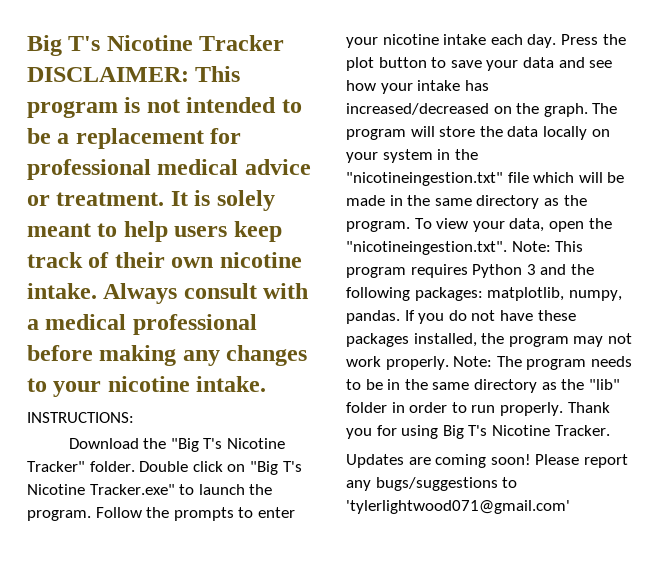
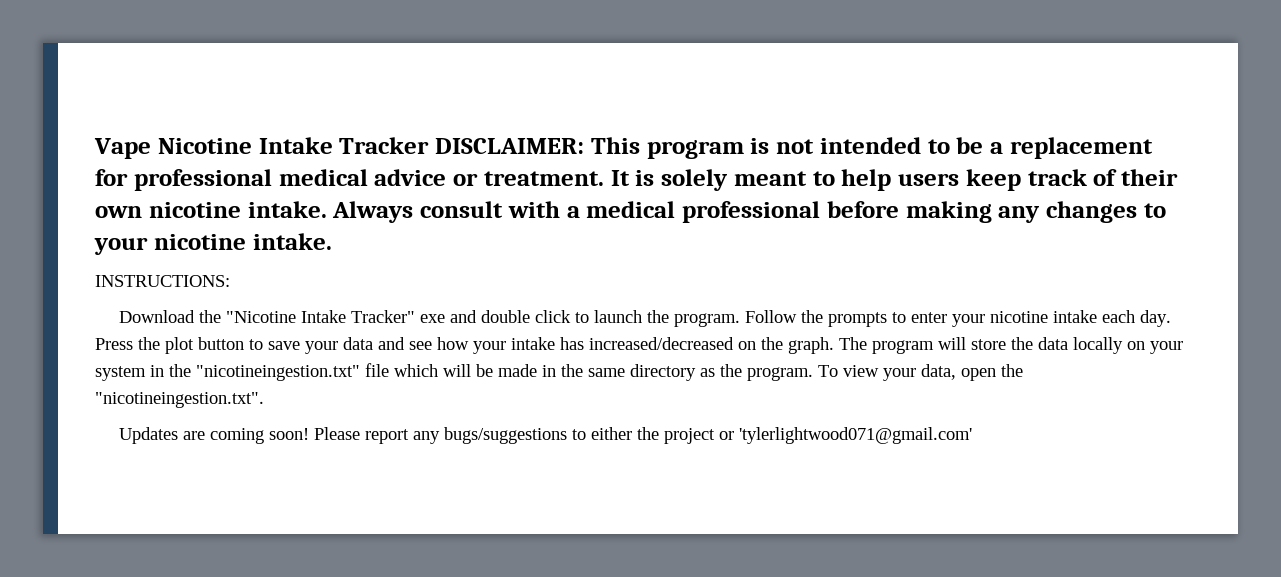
- Big T's Nicotine Tracker DISCLAIMER: This program is not intended to be a replacement for professional medical advice or treatment.
+ Vape Nicotine Intake Tracker DISCLAIMER: This program is not intended to be a replacement for professional medical advice or treatment.
- Download the "Big T's Nicotine Tracker" folder. Double click on "Big T's Nicotine Tracker.exe" to launch the program.
+ Download the "Nicotine Intake Tracker" exe and double click to launch the program.
- To view your data, open the "nicotineingestion.txt". Note: This program requires Python 3 and the following packages: matplotlib, numpy, pandas. If you do not have these packages installed, the program may not work properly. Note: The program needs to be in the same directory as the "lib" folder in order to run properly. Thank you for using Big T's Nicotine Tracker.
+ To view your data, open the "nicotineingestion.txt".
- Please report any bugs/suggestions to 'tylerlightwood071@gmail.com'
+ Please report any bugs/suggestions to either the project or 'tylerlightwood071@gmail.com'

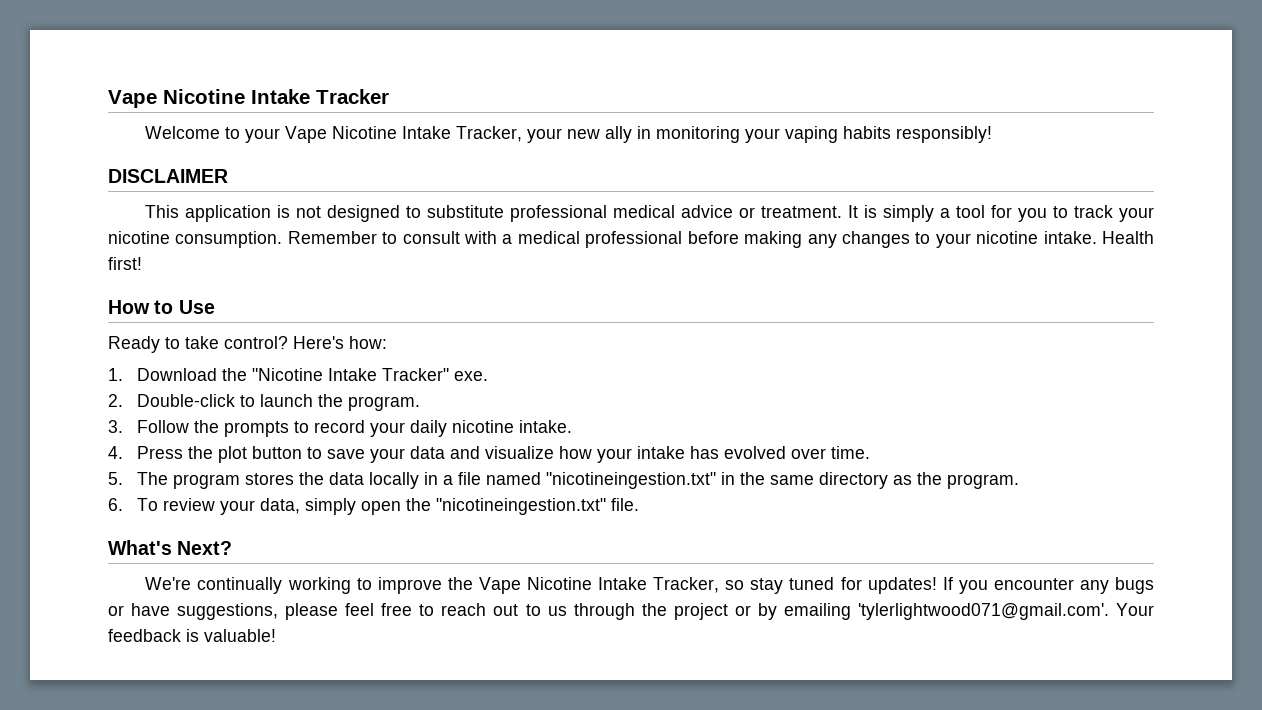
- Vape Nicotine Intake Tracker DISCLAIMER: This program is not intended to be a replacement for professional medical advice or treatment.
+ Vape Nicotine Intake Tracker
+ Welcome to your Vape Nicotine Intake Tracker, your new ally in monitoring your vaping habits responsibly!
+ DISCLAIMER
+ This application is not designed to substitute professional medical advice or treatment.
- It is solely meant to help users keep track of their own nicotine intake. Always consult with a medical professional before making any changes to your nicotine intake.
- INSTRUCTIONS:
- Download the "Nicotine Intake Tracker" exe and double click to launch the program. Follow the prompts to enter your nicotine intake each day. Press the plot button to save your data and see how your intake has increased/decreased on the graph. The program will store the data locally on your system in the "nicotineingestion.txt" file which will be made in the same directory as the program. To view your data, open the "nicotineingestion.txt".
- Updates are coming soon! Please report any bugs/suggestions to either the project or 'tylerlightwood071@gmail.com'
+ It is simply a tool for you to track your nicotine consumption. Remember to consult with a medical professional before making any changes to your nicotine intake. Health first!
+ How to Use
+ Ready to take control? Here's how:
+ 1. Download the "Nicotine Intake Tracker" exe.
+ 2. Double-click to launch the program.
+ 3. Follow the prompts to record your daily nicotine intake.
+ 4. Press the plot button to save your data and visualize how your intake has evolved over time.
+ 5. The program stores the data locally in a file named "nicotineingestion.txt" in the same directory as the program.
+ 6. To review your data, simply open the "nicotineingestion.txt" file.
+ What's Next?
+ We're continually working to improve the Vape Nicotine Intake Tracker, so stay tuned for updates! If you encounter any bugs or have suggestions, please feel free to reach out to us through the project or by emailing 'tylerlightwood071@gmail.com'. Your feedback is valuable!

